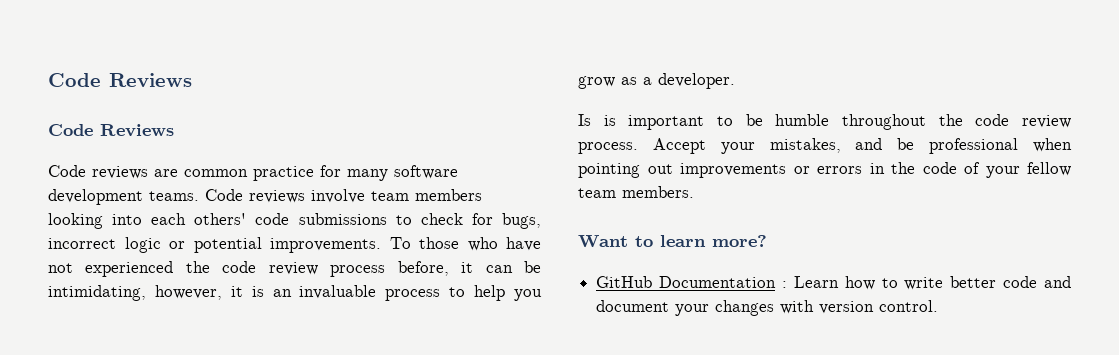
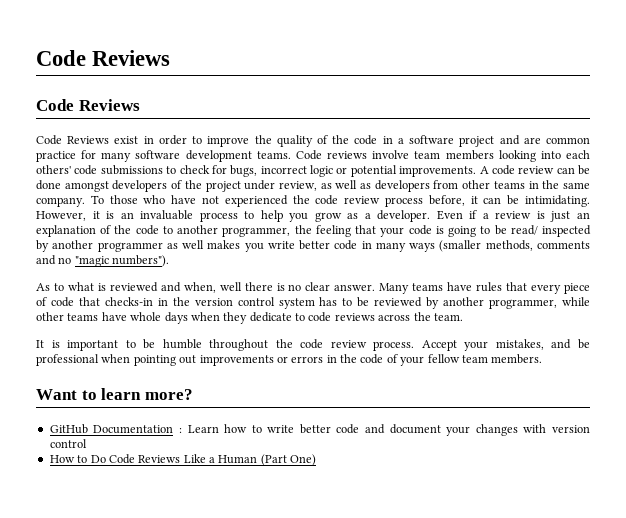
- Code reviews are common practice for many software development teams.
+ Code Reviews exist in order to improve the quality of the code in a software project and are common practice for many software development teams.
+ A code review can be done amongst developers of the project under review, as well as developers from other teams in the same company.
- To those who have not experienced the code review process before, it can be intimidating, however, it is an invaluable process to help you grow as a developer.
- Is is important to be humble throughout the code review process.
+ To those who have not experienced the code review process before, it can be intimidating. However, it is an invaluable process to help you grow as a developer. Even if a review is just an explanation of the code to another programmer, the feeling that your code is going to be read/ inspected by another programmer as well makes you write better code in many ways (smaller methods, comments and no "magic numbers").
+ As to what is reviewed and when, well there is no clear answer. Many teams have rules that every piece of code that checks-in in the version control system has to be reviewed by another programmer, while other teams have whole days when they dedicate to code reviews across the team.
+ It is important to be humble throughout the code review process.
- GitHub Documentation : Learn how to write better code and document your changes with version control.
+ GitHub Documentation : Learn how to write better code and document your changes with version control
+ How to Do Code Reviews Like a Human (Part One)

